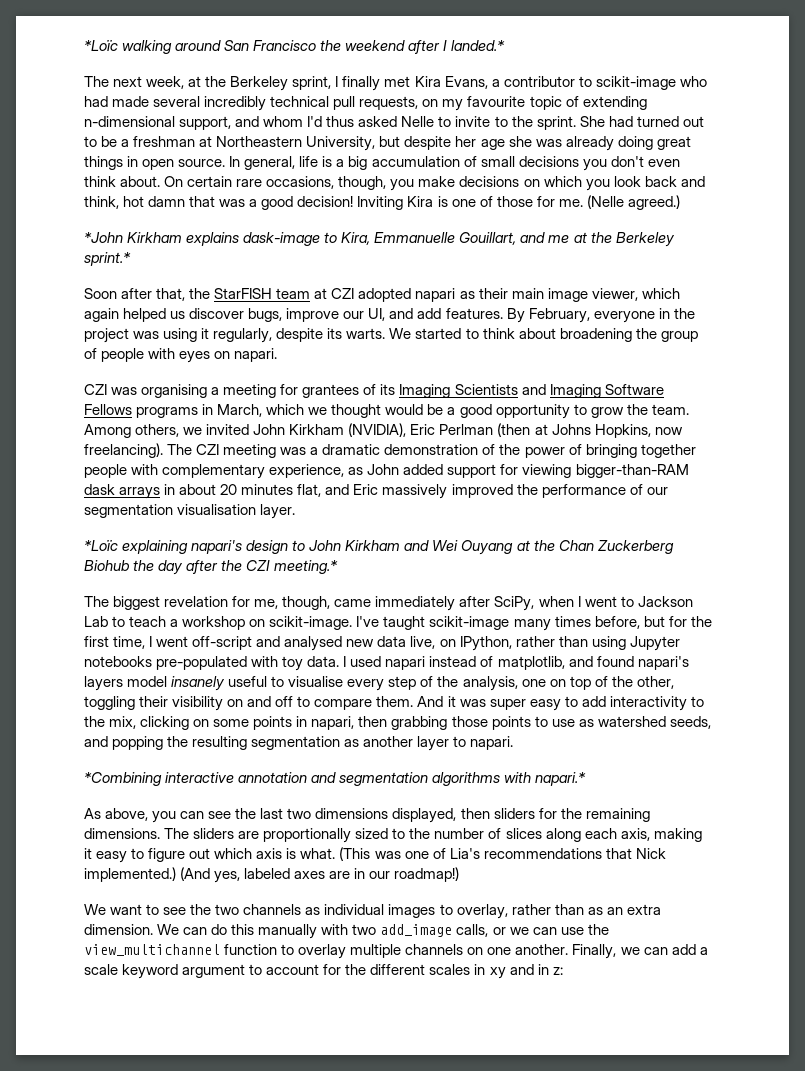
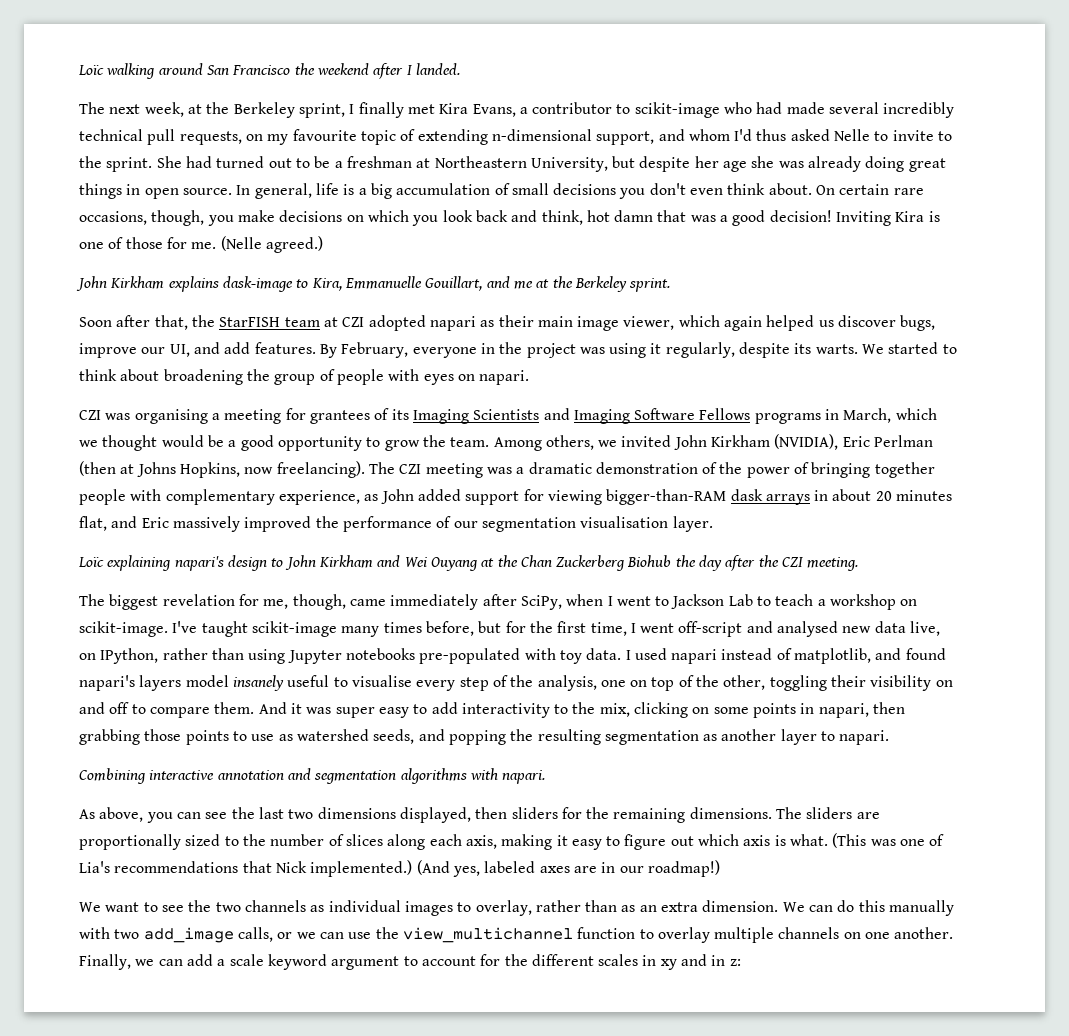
- *Loïc walking around San Francisco the weekend after I landed.*
+ Loïc walking around San Francisco the weekend after I landed.
- *John Kirkham explains dask-image to Kira, Emmanuelle Gouillart, and me at the Berkeley sprint.*
+ John Kirkham explains dask-image to Kira, Emmanuelle Gouillart, and me at the Berkeley sprint.
- *Loïc explaining napari's design to John Kirkham and Wei Ouyang at the Chan Zuckerberg Biohub the day after the CZI meeting.*
+ Loïc explaining napari's design to John Kirkham and Wei Ouyang at the Chan Zuckerberg Biohub the day after the CZI meeting.
- *Combining interactive annotation and segmentation algorithms with napari.*
+ Combining interactive annotation and segmentation algorithms with napari.

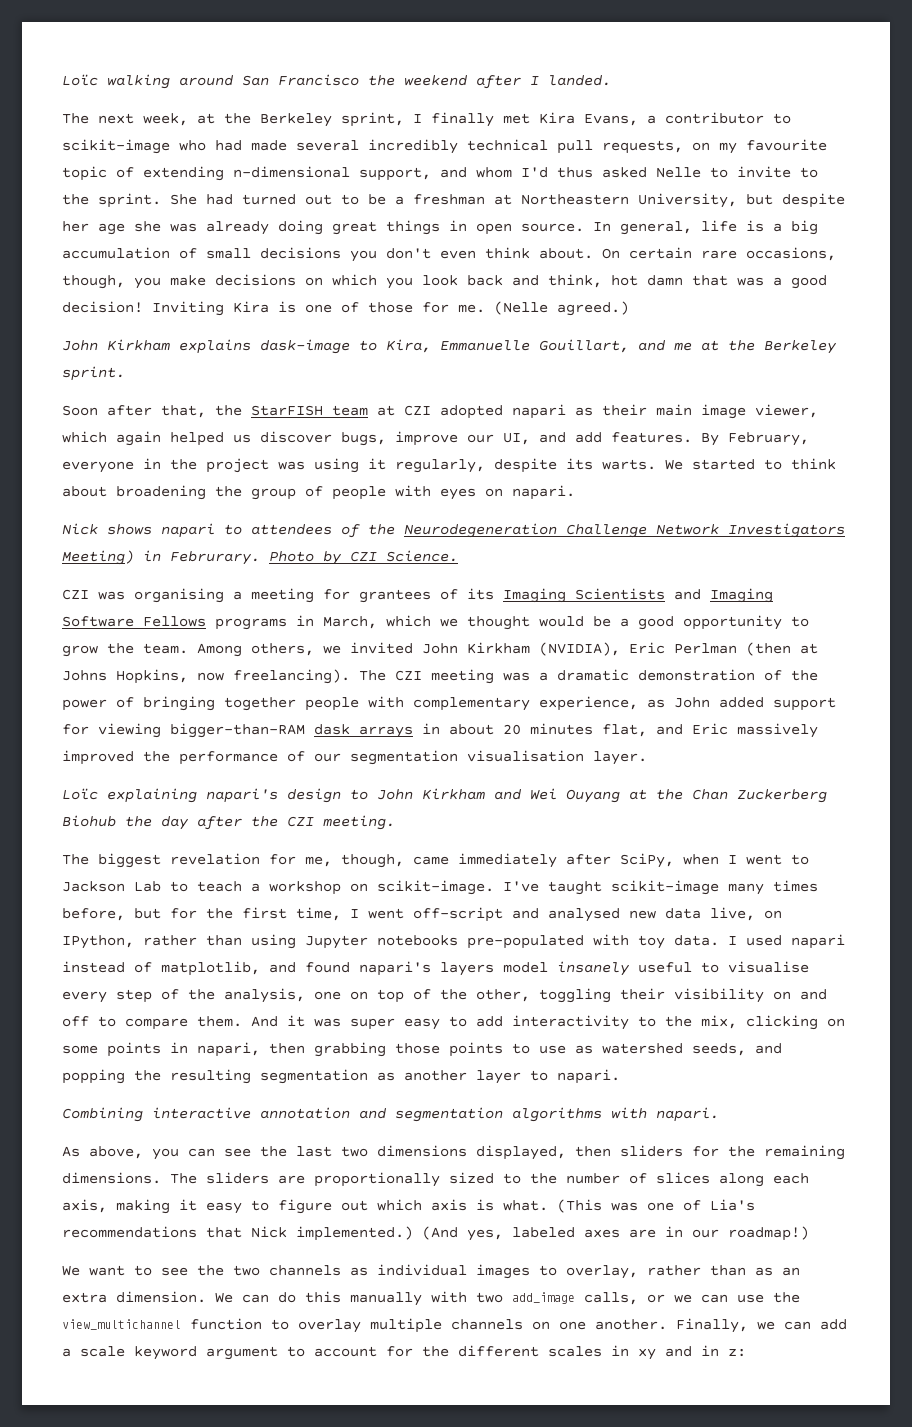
+ Nick shows napari to attendees of the Neurodegeneration Challenge Network Investigators Meeting) in Februrary. Photo by CZI Science.

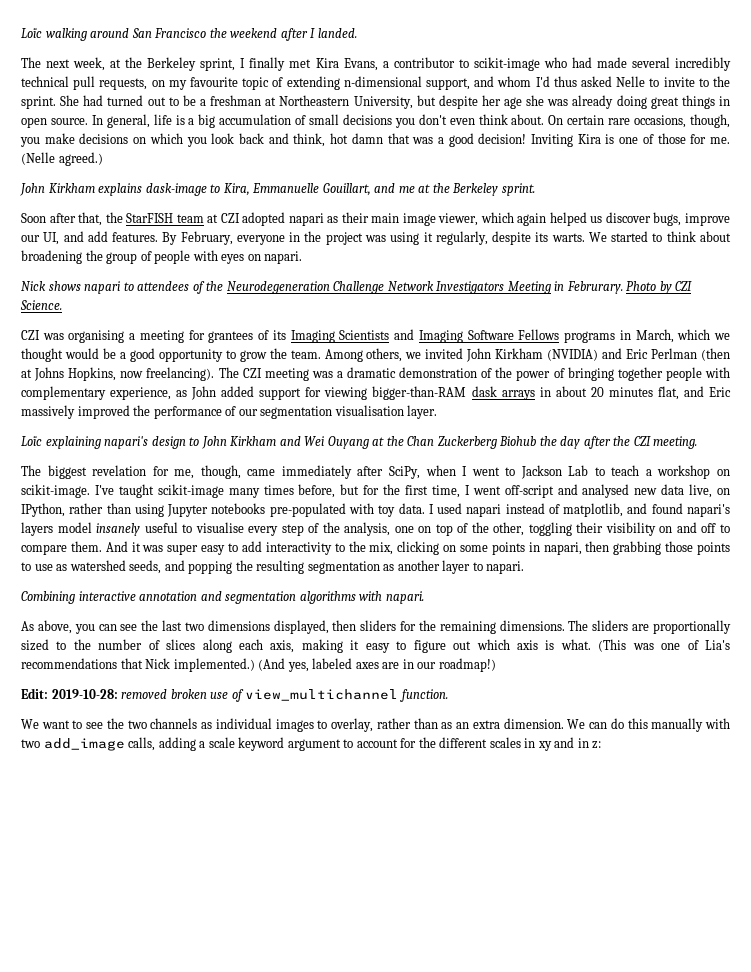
- Nick shows napari to attendees of the Neurodegeneration Challenge Network Investigators Meeting) in Februrary.
+ Nick shows napari to attendees of the Neurodegeneration Challenge Network Investigators Meeting in Februrary.
- Among others, we invited John Kirkham (NVIDIA), Eric Perlman (then at Johns Hopkins, now freelancing).
+ Among others, we invited John Kirkham (NVIDIA) and Eric Perlman (then at Johns Hopkins, now freelancing).
+ Edit: 2019-10-28: removed broken use of view_multichannel function.
- We can do this manually with two add_image calls, or we can use the view_multichannel function to overlay multiple channels on one another. Finally, we can add a scale keyword argument to account for the different scales in xy and in z:
+ We can do this manually with two add_image calls, adding a scale keyword argument to account for the different scales in xy and in z:

